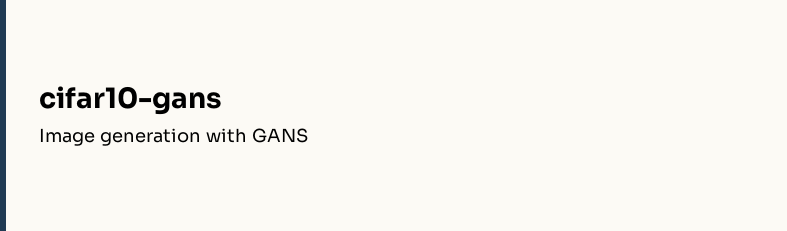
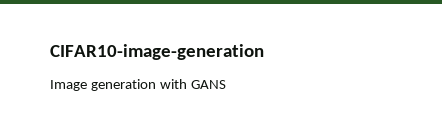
- cifar10-gans
+ CIFAR10-image-generation

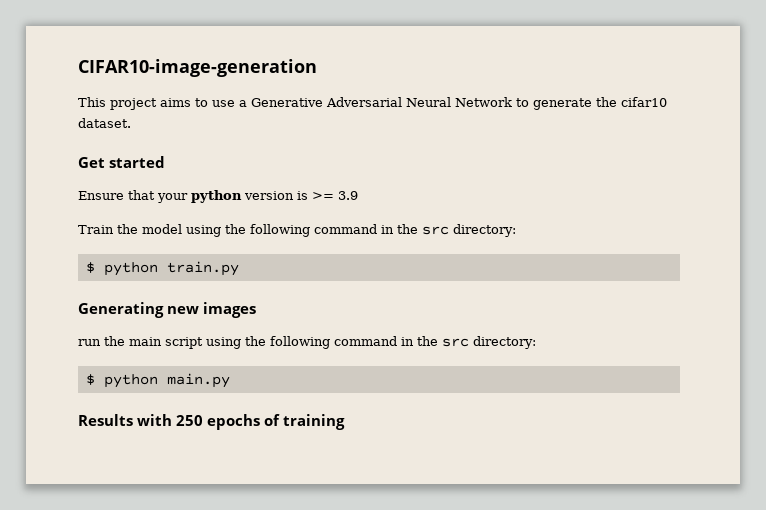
- Image generation with GANS
+ This project aims to use a Generative Adversarial Neural Network to generate the cifar10 dataset.
+ Get started
+ Ensure that your python version is >= 3.9
+ Train the model using the following command in the src directory:
+ $ python train.py
+ Generating new images
+ run the main script using the following command in the src directory:
+ $ python main.py
+ Results with 250 epochs of training

